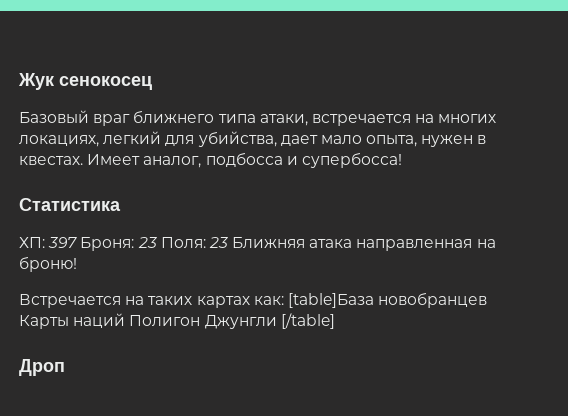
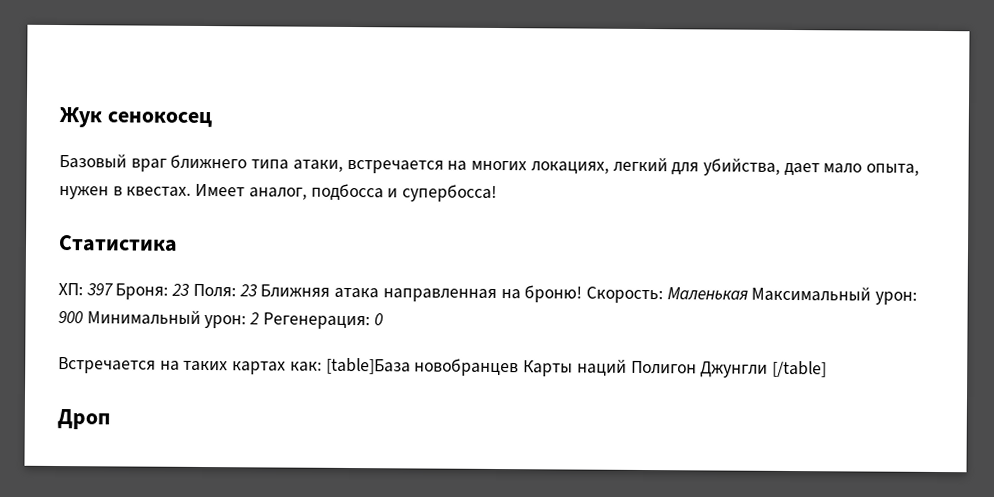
+ Скорость: Маленькая Максимальный урон: 900 Минимальный урон: 2 Регенерация: 0

